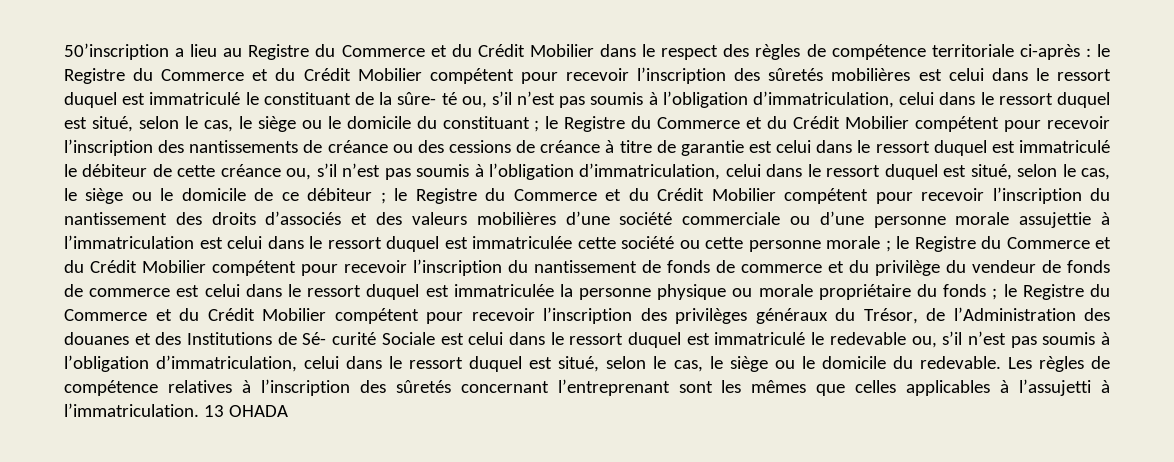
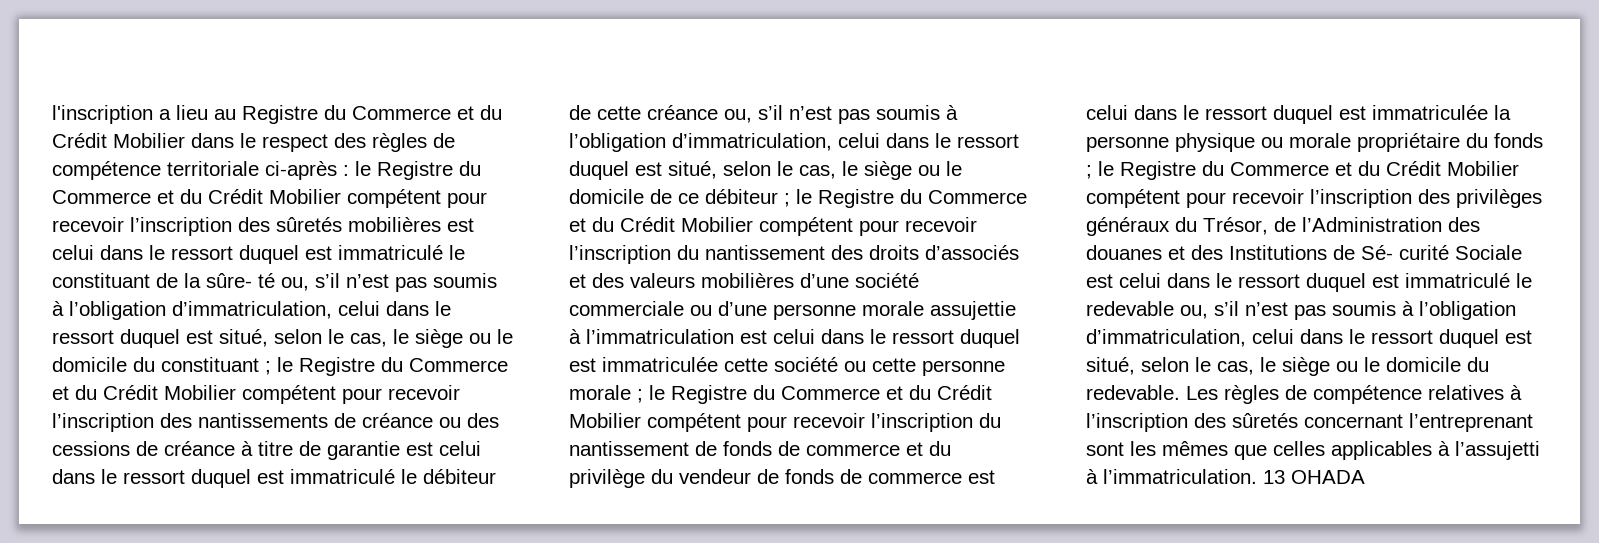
- 50’inscription a lieu au Registre du Commerce et du Crédit Mobilier dans le respect des règles de compétence territoriale ci-après :
+ l'inscription a lieu au Registre du Commerce et du Crédit Mobilier dans le respect des règles de compétence territoriale ci-après :

